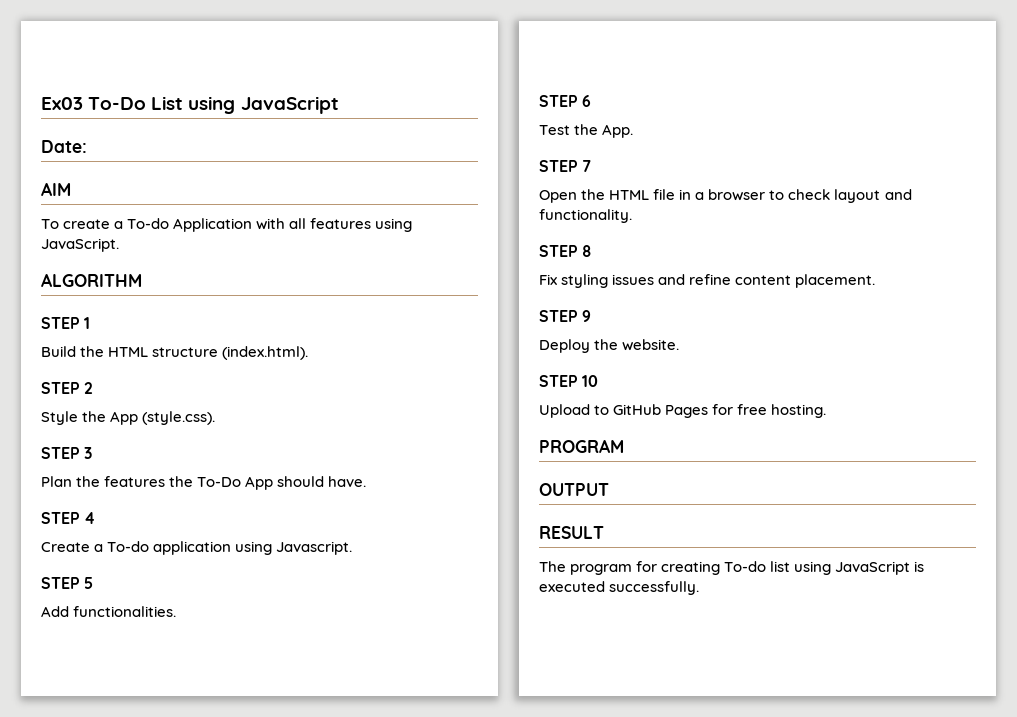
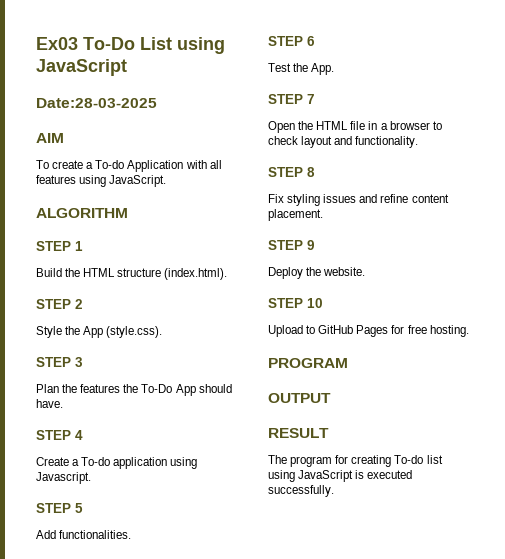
- Date:
+ Date:28-03-2025

